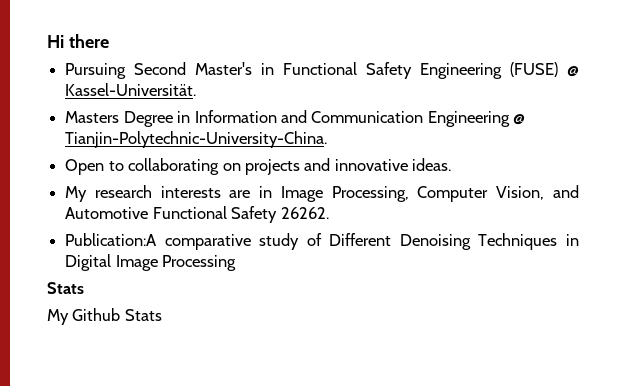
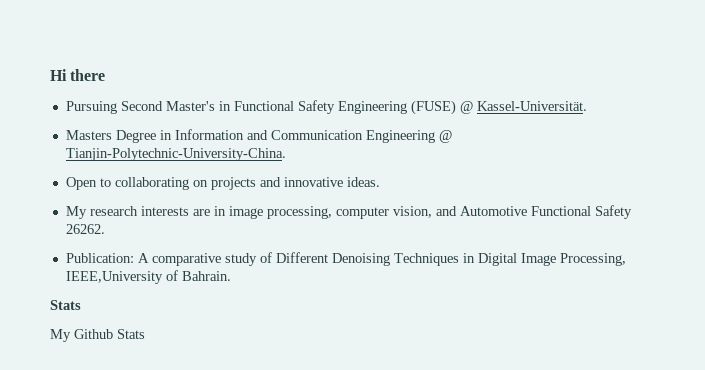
- My research interests are in Image Processing, Computer Vision, and Automotive Functional Safety 26262.
+ My research interests are in image processing, computer vision, and Automotive Functional Safety 26262.
- Publication:A comparative study of Different Denoising Techniques in Digital Image Processing
+ Publication: A comparative study of Different Denoising Techniques in Digital Image Processing, IEEE,University of Bahrain.

